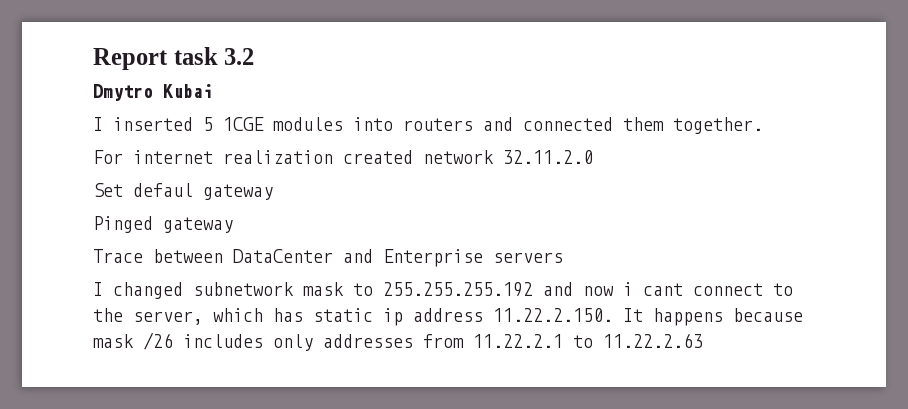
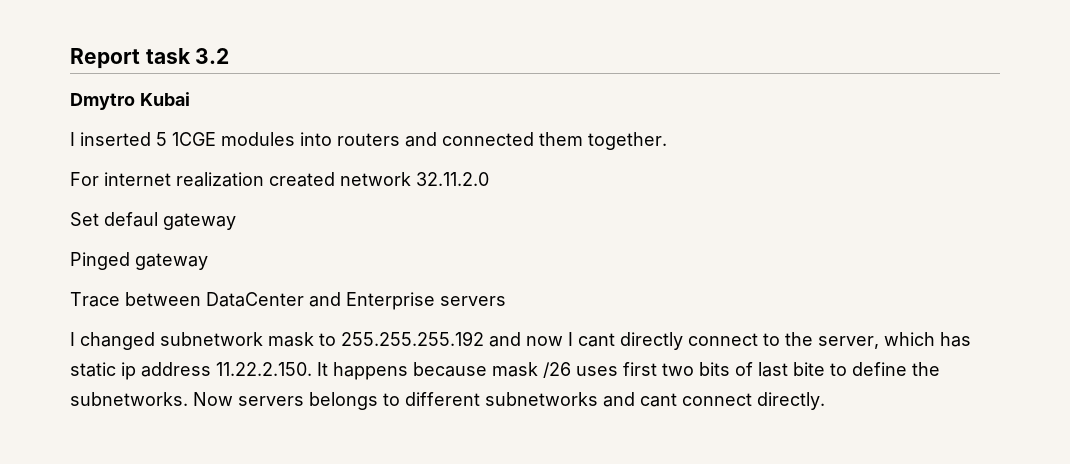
- I changed subnetwork mask to 255.255.255.192 and now i cant connect to the server, which has static ip address 11.22.2.150. It happens because mask /26 includes only addresses from 11.22.2.1 to 11.22.2.63
+ I changed subnetwork mask to 255.255.255.192 and now I cant directly connect to the server, which has static ip address 11.22.2.150. It happens because mask /26 uses first two bits of last bite to define the subnetworks. Now servers belongs to different subnetworks and cant connect directly.

